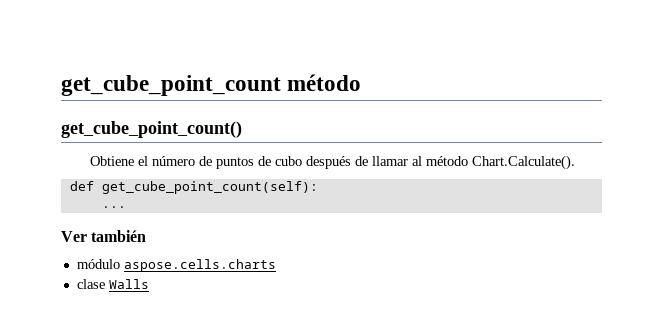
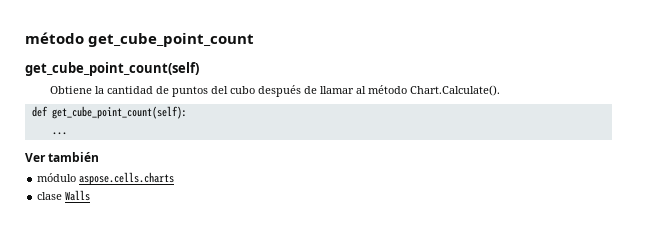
- get_cube_point_count método
- get_cube_point_count()
+ método get_cube_point_count
+ get_cube_point_count(self)
- Obtiene el número de puntos de cubo después de llamar al método Chart.Calculate().
+ Obtiene la cantidad de puntos del cubo después de llamar al método Chart.Calculate().

